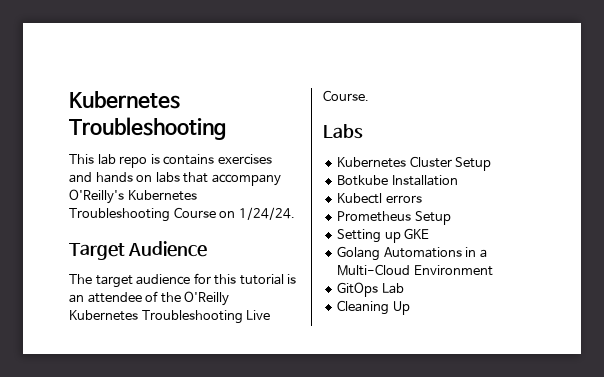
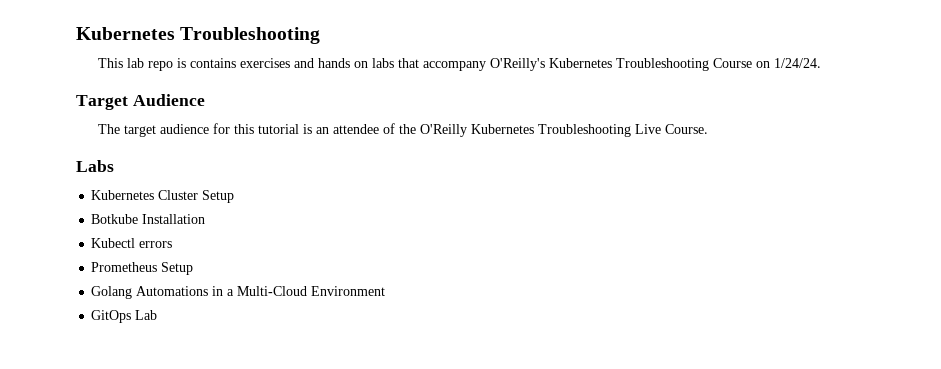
- Setting up GKE
- Cleaning Up

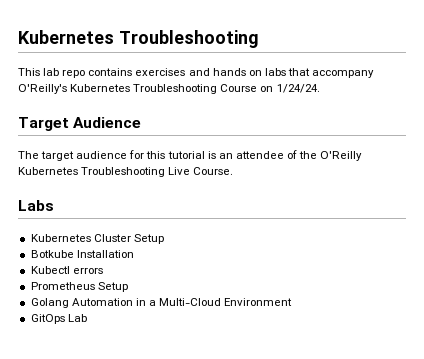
- This lab repo is contains exercises and hands on labs that accompany O'Reilly's Kubernetes Troubleshooting Course on 1/24/24.
+ This lab repo contains exercises and hands on labs that accompany O'Reilly's Kubernetes Troubleshooting Course on 1/24/24.
- Golang Automations in a Multi-Cloud Environment
+ Golang Automation in a Multi-Cloud Environment

